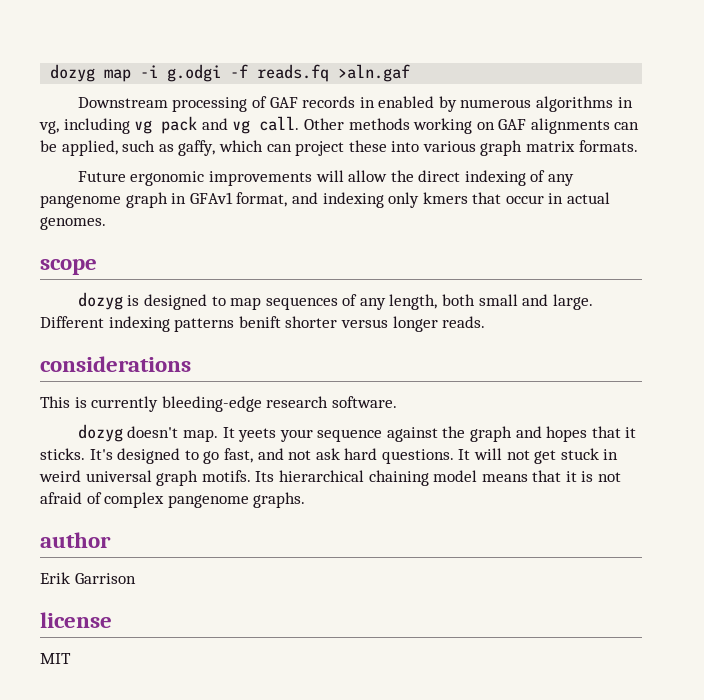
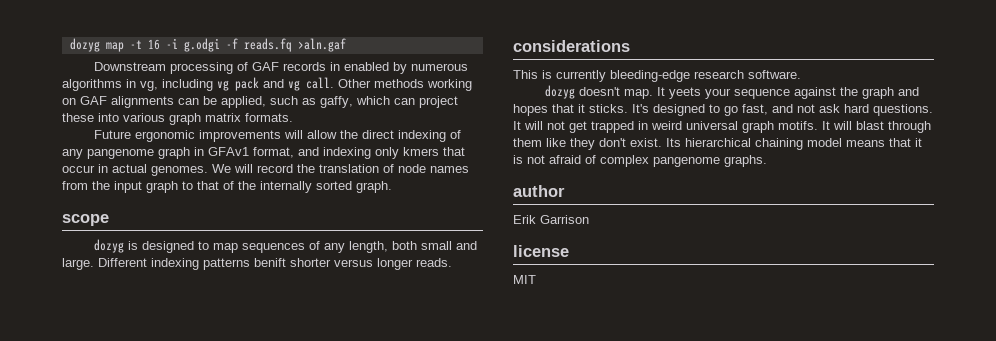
- dozyg map -i g.odgi -f reads.fq >aln.gaf
+ dozyg map -t 16 -i g.odgi -f reads.fq >aln.gaf
+ We will record the translation of node names from the input graph to that of the internally sorted graph.
- It will not get stuck in weird universal graph motifs.
+ It will not get trapped in weird universal graph motifs.
+ It will blast through them like they don't exist.

